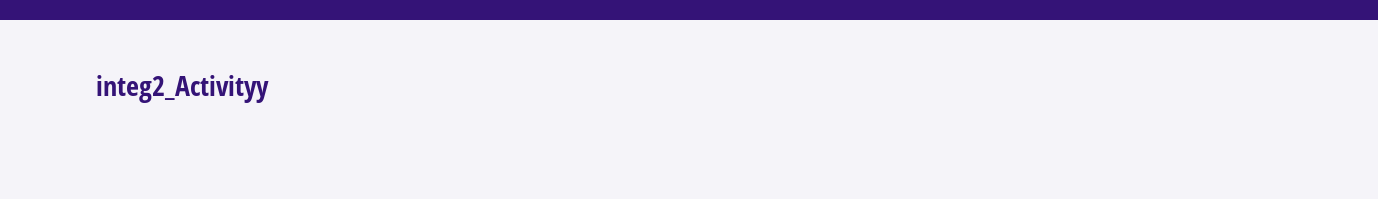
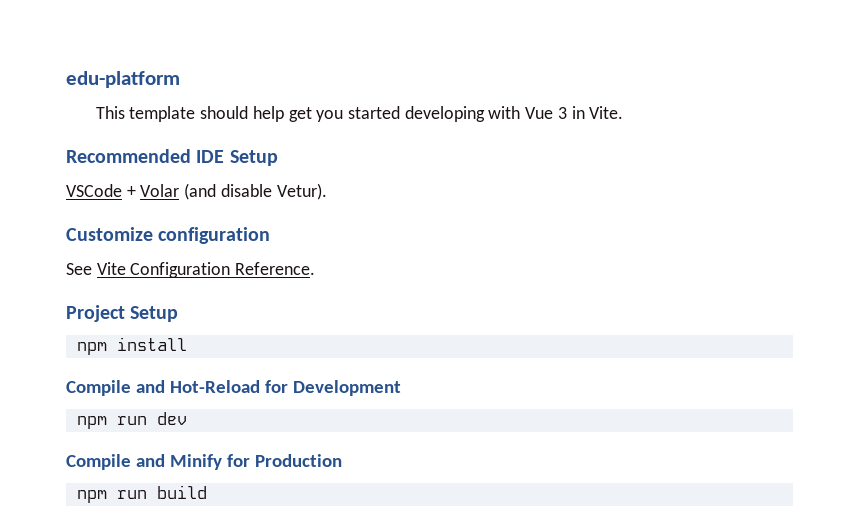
- integ2_Activityy
+ edu-platform
+ This template should help get you started developing with Vue 3 in Vite.
+ Recommended IDE Setup
+ VSCode + Volar (and disable Vetur).
+ Customize configuration
+ See Vite Configuration Reference.
+ Project Setup
+ npm install
+ Compile and Hot-Reload for Development
+ npm run dev
+ Compile and Minify for Production
+ npm run build

